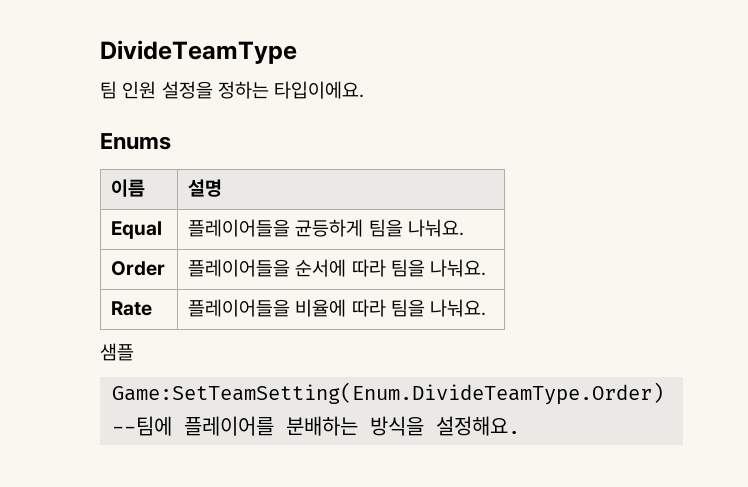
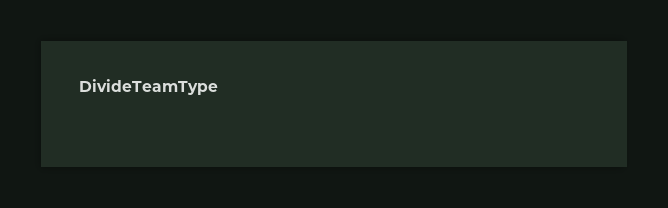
- 팀 인원 설정을 정하는 타입이에요.
- Enums
- 이름 | 설명
- Equal | 플레이어들을 균등하게 팀을 나눠요.
- Order | 플레이어들을 순서에 따라 팀을 나눠요.
- Rate | 플레이어들을 비율에 따라 팀을 나눠요.
- 샘플
- Game:SetTeamSetting(Enum.DivideTeamType.Order) --팀에 플레이어를 분배하는 방식을 설정해요.

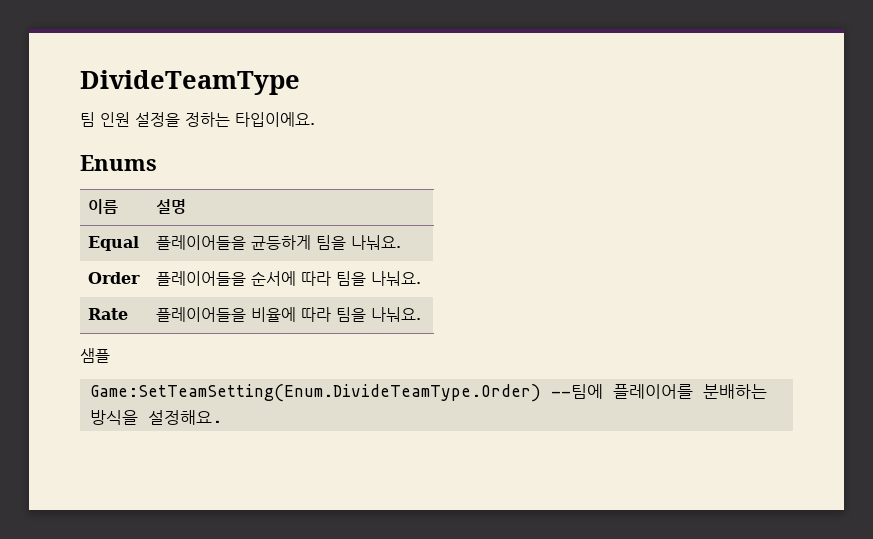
+ 팀 인원 설정을 정하는 타입이에요.
+ Enums
+ 이름 | 설명
+ Equal | 플레이어들을 균등하게 팀을 나눠요.
+ Order | 플레이어들을 순서에 따라 팀을 나눠요.
+ Rate | 플레이어들을 비율에 따라 팀을 나눠요.
+ 샘플
+ Game:SetTeamSetting(Enum.DivideTeamType.Order) --팀에 플레이어를 분배하는 방식을 설정해요.

